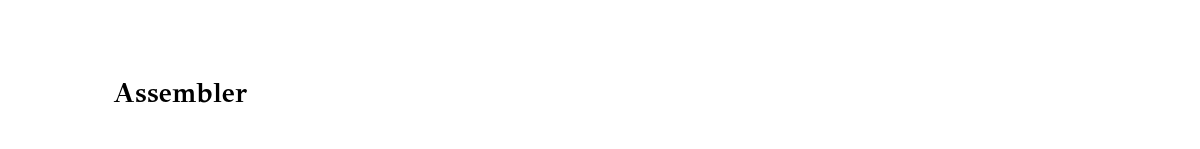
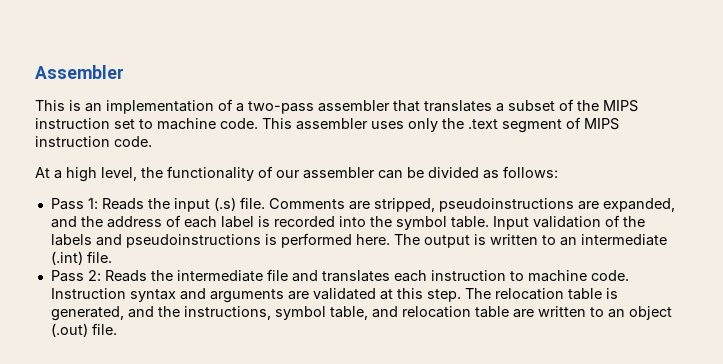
+ This is an implementation of a two-pass assembler that translates a subset of the MIPS instruction set to machine code. This assembler uses only the .text segment of MIPS instruction code.
+ At a high level, the functionality of our assembler can be divided as follows:
+ Pass 1: Reads the input (.s) file. Comments are stripped, pseudoinstructions are expanded, and the address of each label is recorded into the symbol table. Input validation of the labels and pseudoinstructions is performed here. The output is written to an intermediate (.int) file.
+ Pass 2: Reads the intermediate file and translates each instruction to machine code. Instruction syntax and arguments are validated at this step. The relocation table is generated, and the instructions, symbol table, and relocation table are written to an object (.out) file.

